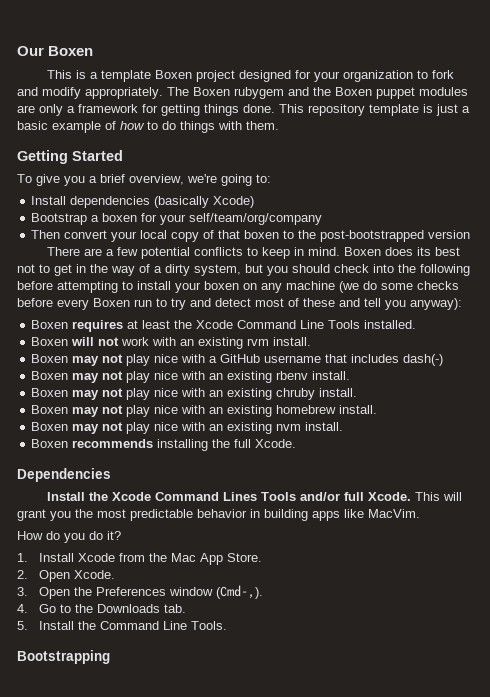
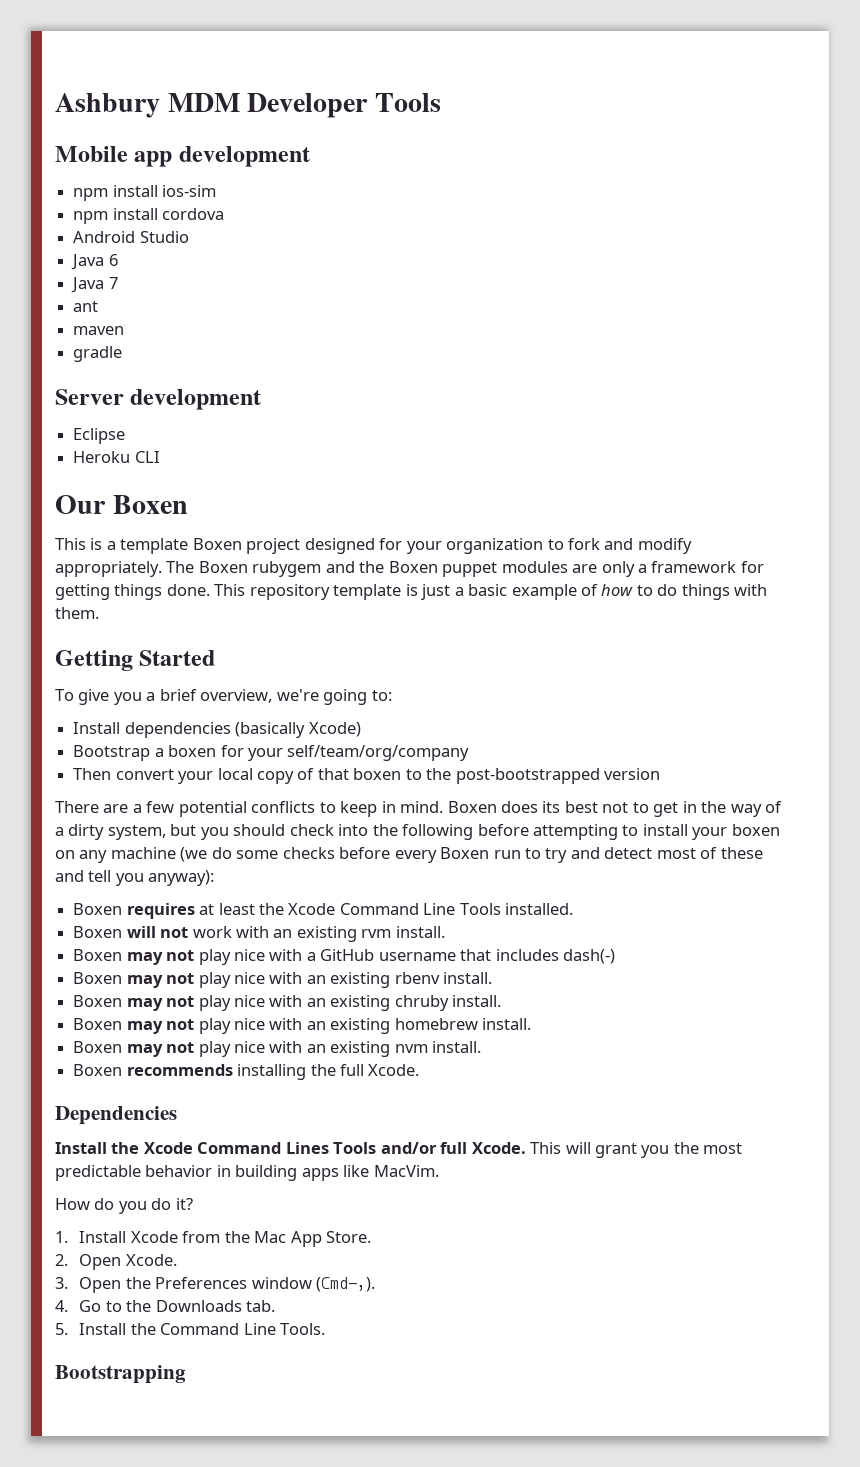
+ Ashbury MDM Developer Tools
+ Mobile app development
+ npm install ios-sim
+ npm install cordova
+ Android Studio
+ Java 6
+ Java 7
+ ant
+ maven
+ gradle
+ Server development
+ Eclipse
+ Heroku CLI

